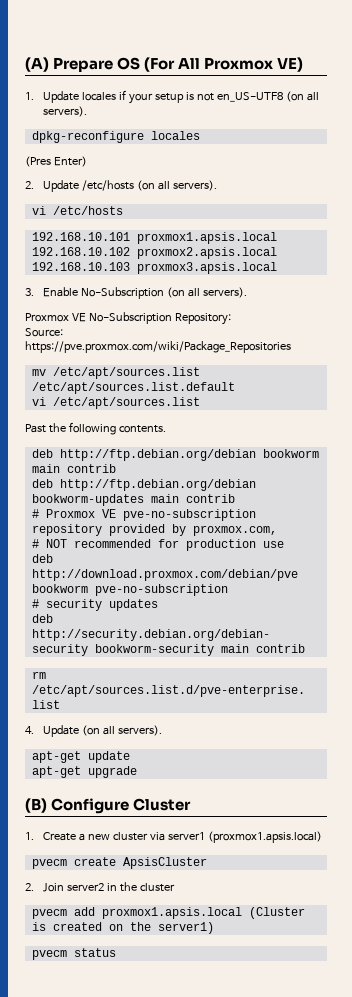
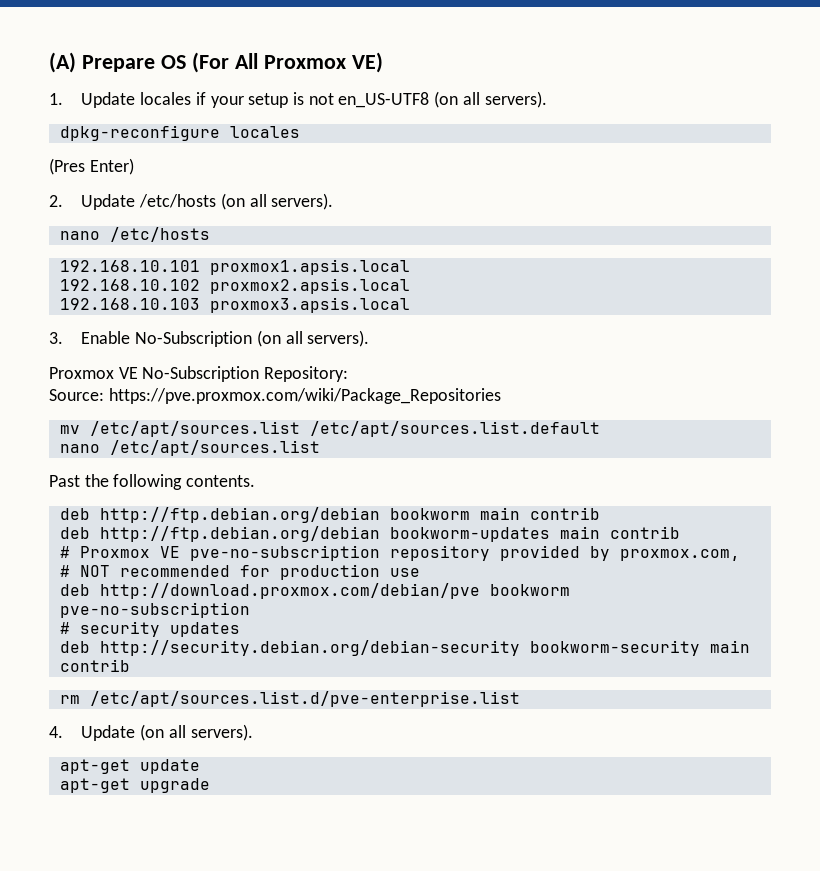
- vi /etc/hosts
+ nano /etc/hosts
- vi /etc/apt/sources.list
+ nano /etc/apt/sources.list
- (B) Configure Cluster
- 1. Create a new cluster via server1 (proxmox1.apsis.local)
- pvecm create ApsisCluster
- 2. Join server2 in the cluster
- pvecm add proxmox1.apsis.local (Cluster is created on the server1)
- pvecm status

